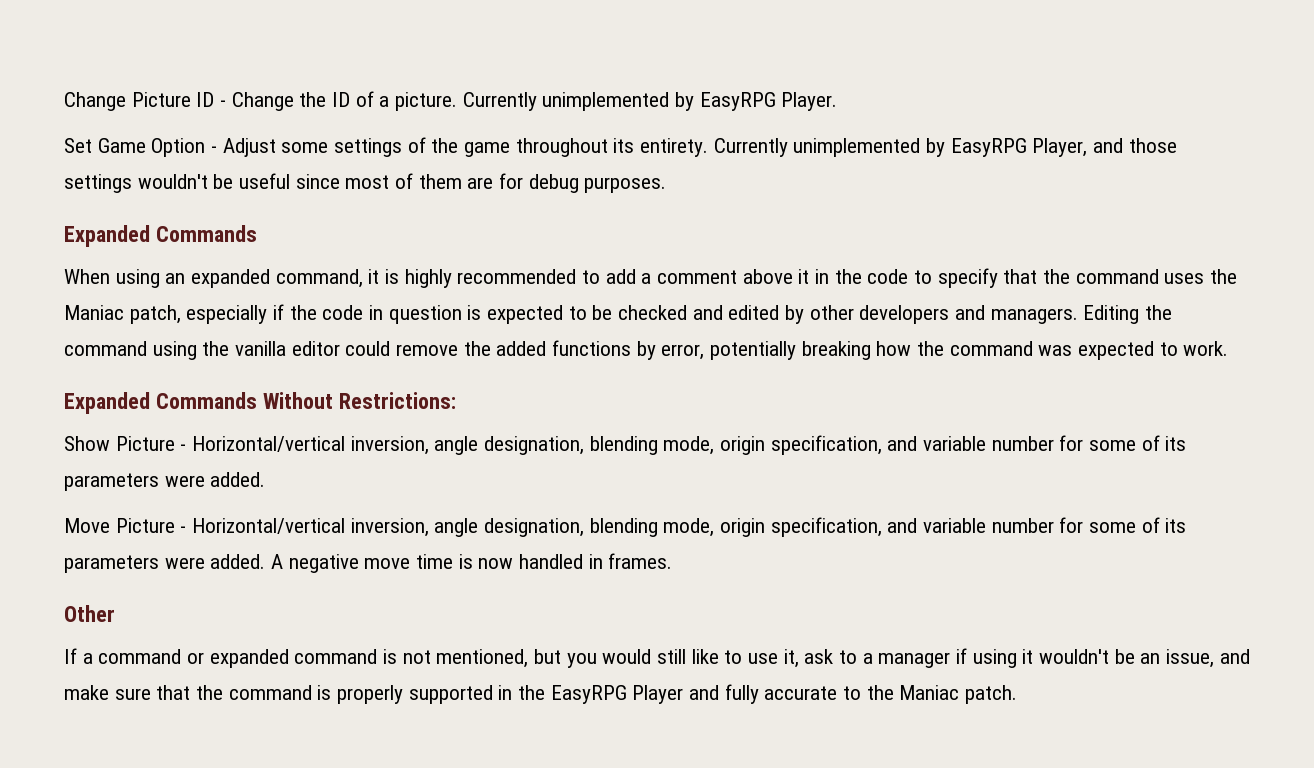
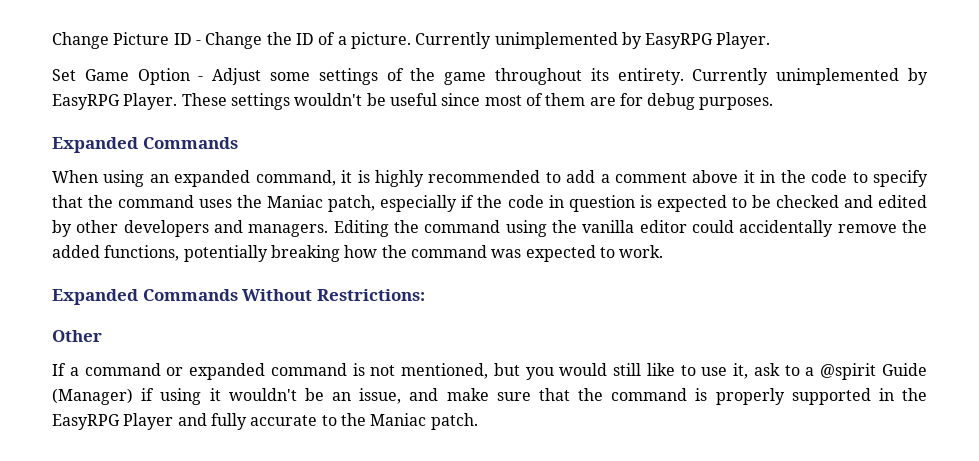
- Currently unimplemented by EasyRPG Player, and those settings wouldn't be useful since most of them are for debug purposes.
+ Currently unimplemented by EasyRPG Player. These settings wouldn't be useful since most of them are for debug purposes.
- Editing the command using the vanilla editor could remove the added functions by error, potentially breaking how the command was expected to work.
+ Editing the command using the vanilla editor could accidentally remove the added functions, potentially breaking how the command was expected to work.
- Show Picture - Horizontal/vertical inversion, angle designation, blending mode, origin specification, and variable number for some of its parameters were added.
- Move Picture - Horizontal/vertical inversion, angle designation, blending mode, origin specification, and variable number for some of its parameters were added. A negative move time is now handled in frames.
- If a command or expanded command is not mentioned, but you would still like to use it, ask to a manager if using it wouldn't be an issue, and make sure that the command is properly supported in the EasyRPG Player and fully accurate to the Maniac patch.
+ If a command or expanded command is not mentioned, but you would still like to use it, ask to a @spirit Guide (Manager) if using it wouldn't be an issue, and make sure that the command is properly supported in the EasyRPG Player and fully accurate to the Maniac patch.

